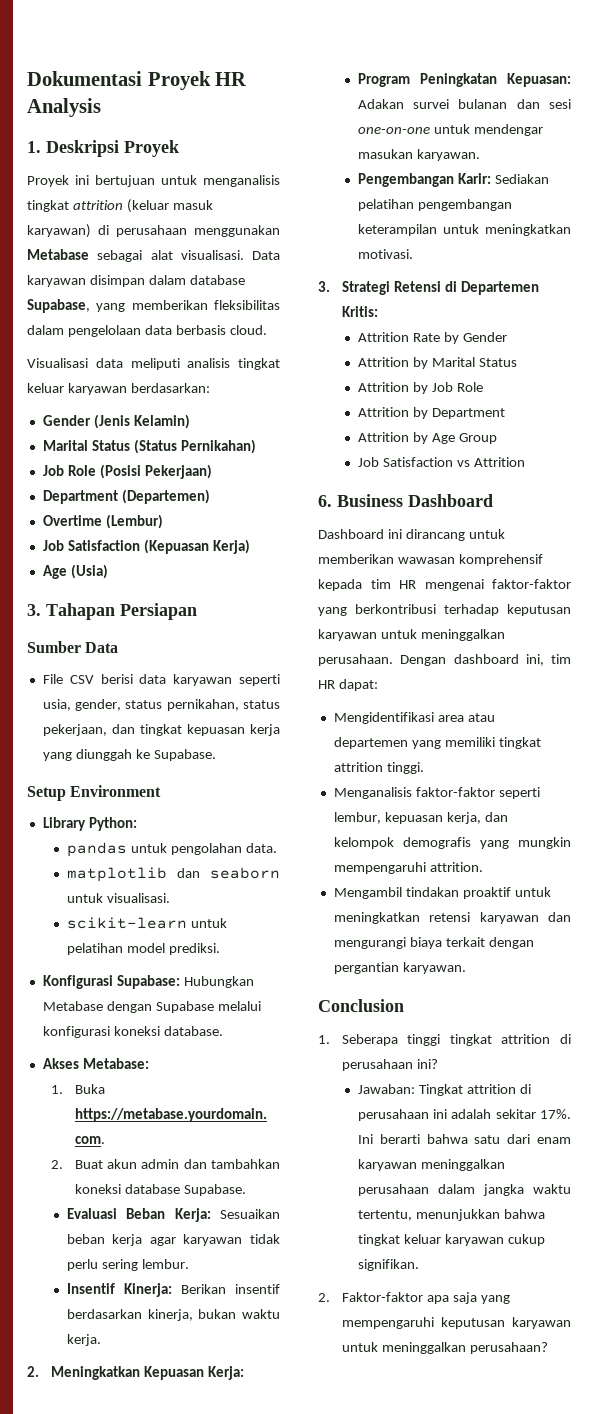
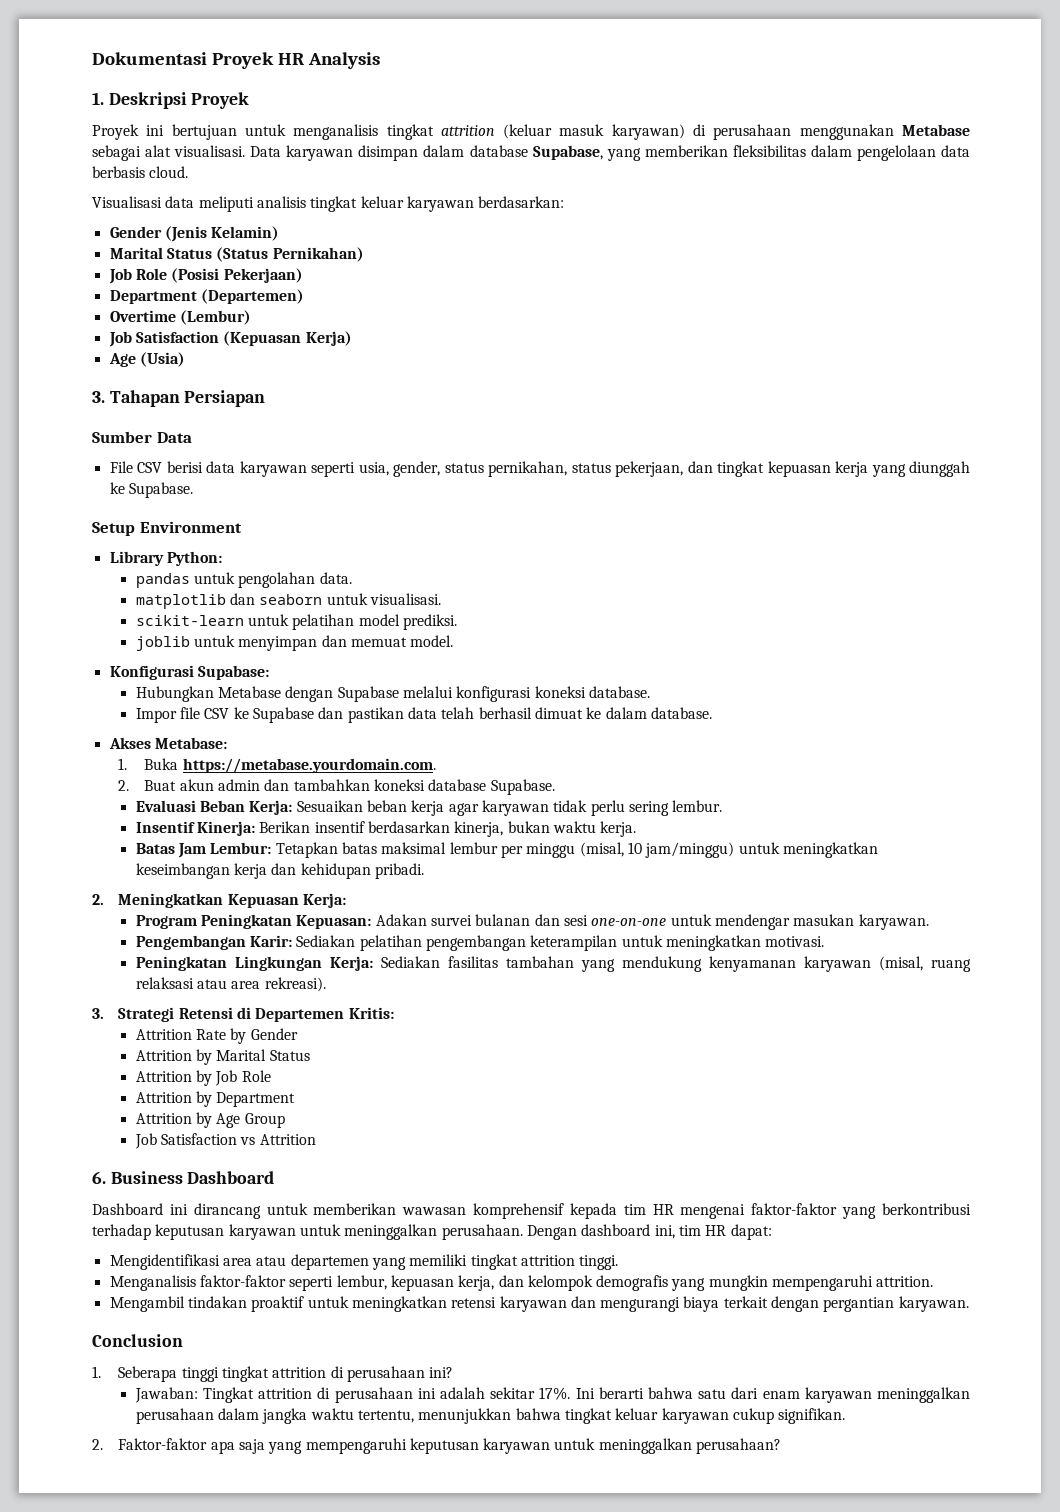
+ joblib untuk menyimpan dan memuat model.
- Konfigurasi Supabase: Hubungkan Metabase dengan Supabase melalui konfigurasi koneksi database.
+ Konfigurasi Supabase:
+ Hubungkan Metabase dengan Supabase melalui konfigurasi koneksi database.
+ Impor file CSV ke Supabase dan pastikan data telah berhasil dimuat ke dalam database.
+ Batas Jam Lembur: Tetapkan batas maksimal lembur per minggu (misal, 10 jam/minggu) untuk meningkatkan keseimbangan kerja dan kehidupan pribadi.
+ Peningkatan Lingkungan Kerja: Sediakan fasilitas tambahan yang mendukung kenyamanan karyawan (misal, ruang relaksasi atau area rekreasi).

